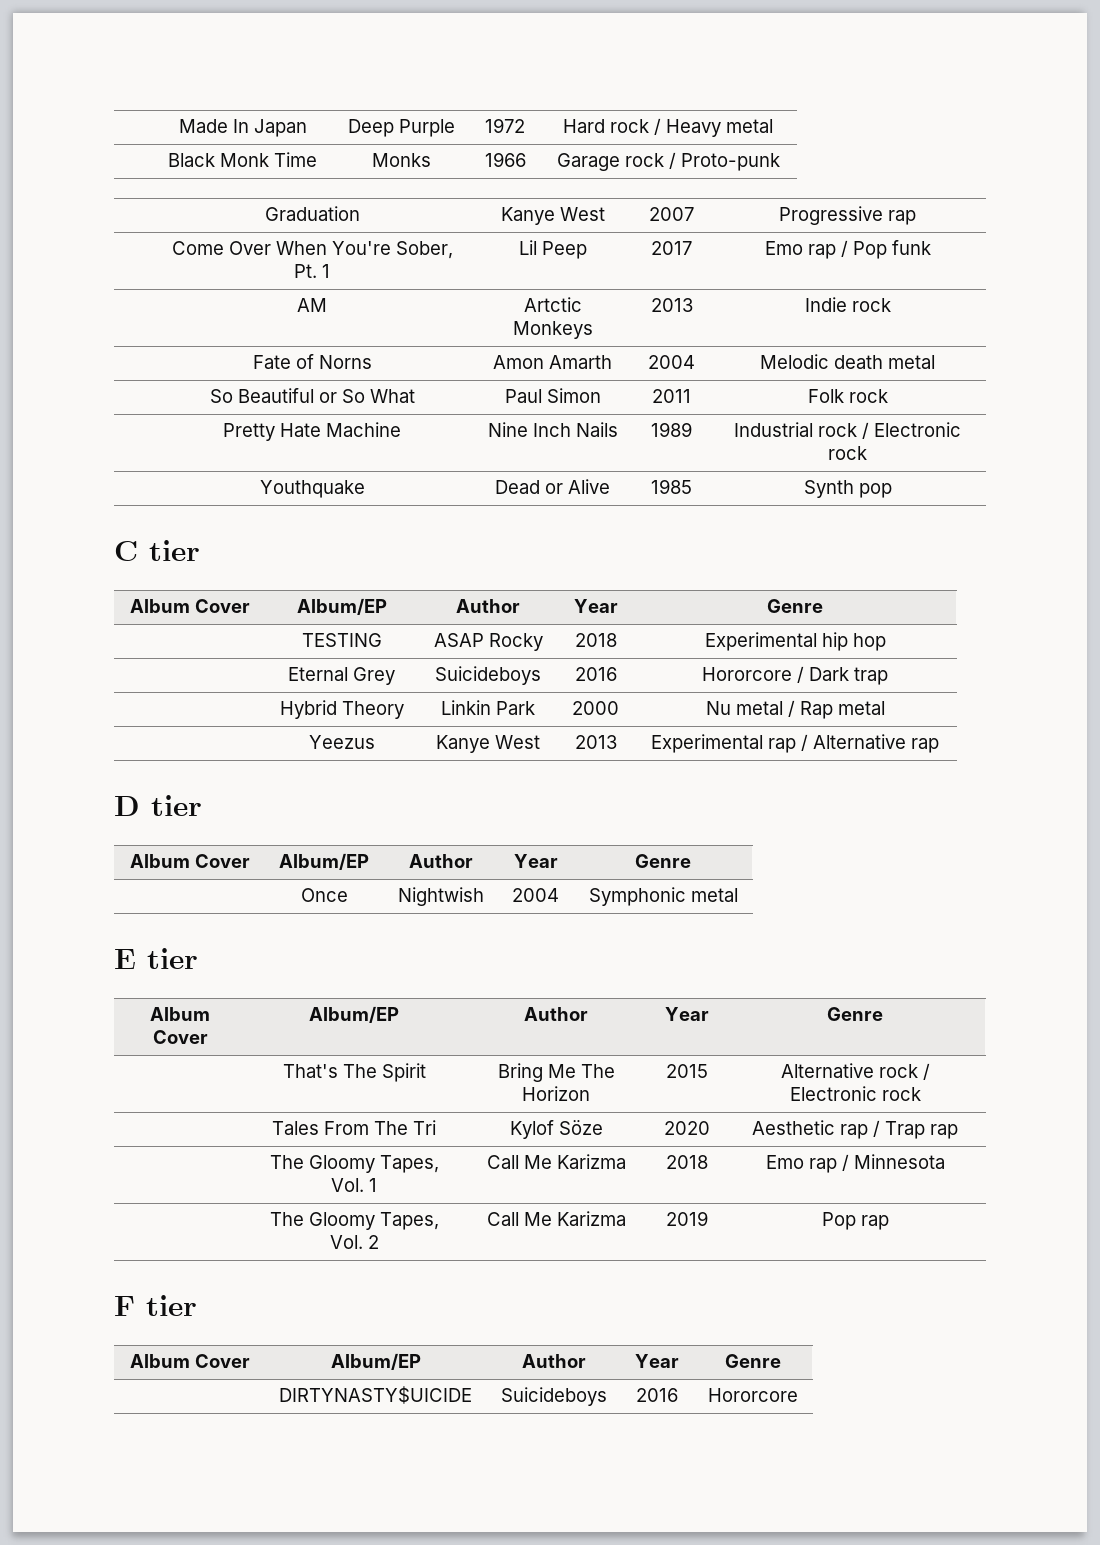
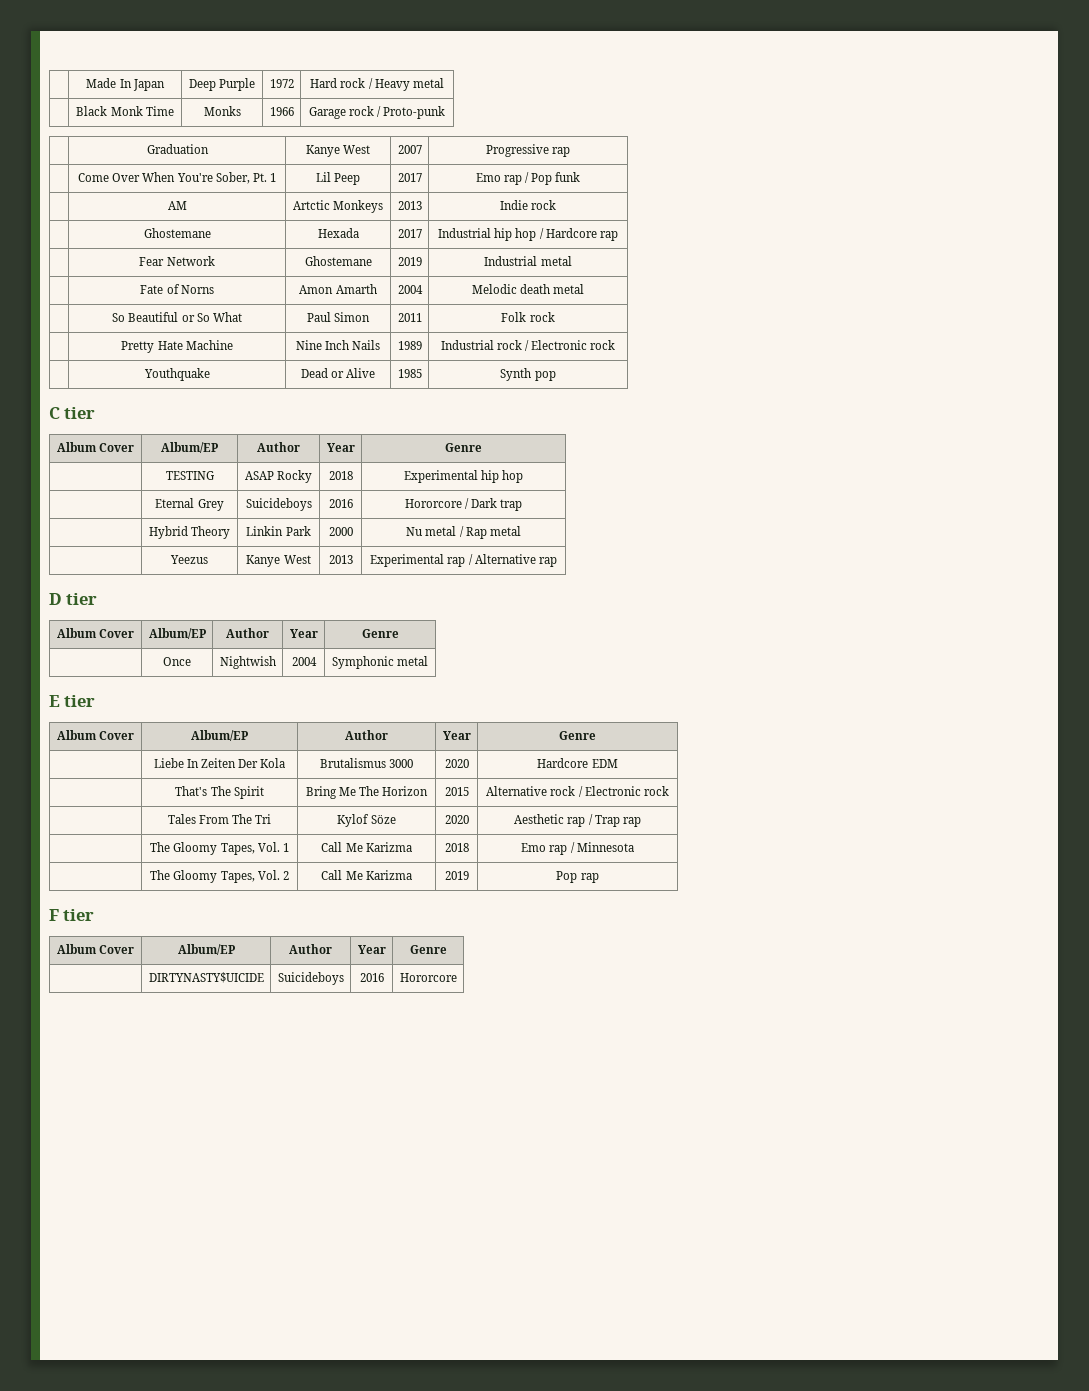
+ | Ghostemane | Hexada | 2017 | Industrial hip hop / Hardcore rap
+ | Fear Network | Ghostemane | 2019 | Industrial metal
+ | Liebe In Zeiten Der Kola | Brutalismus 3000 | 2020 | Hardcore EDM

